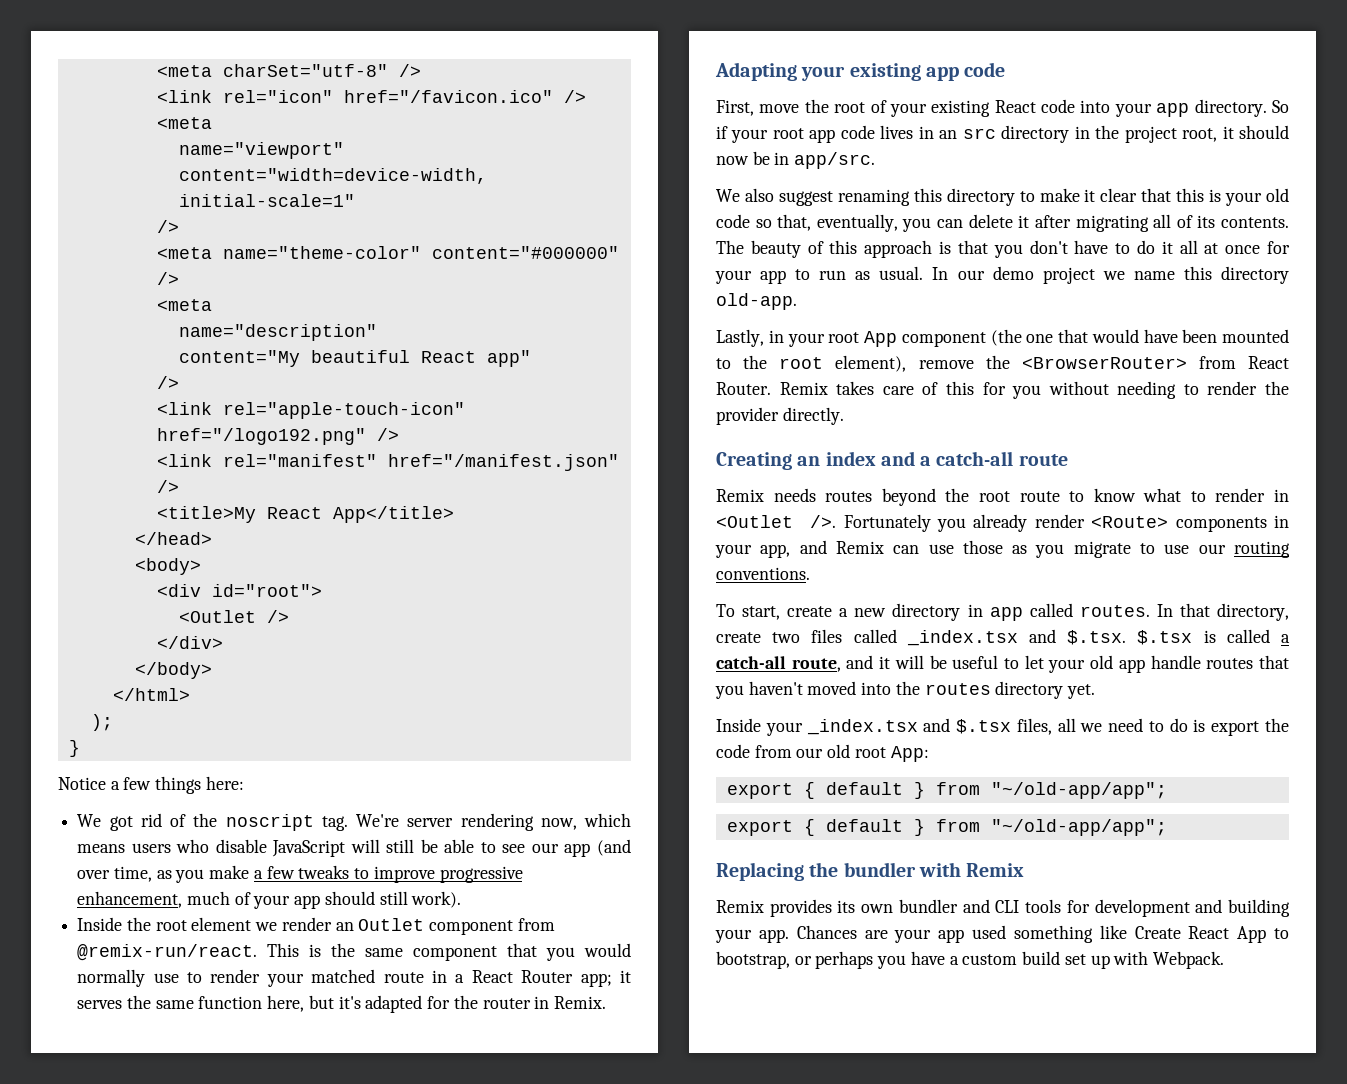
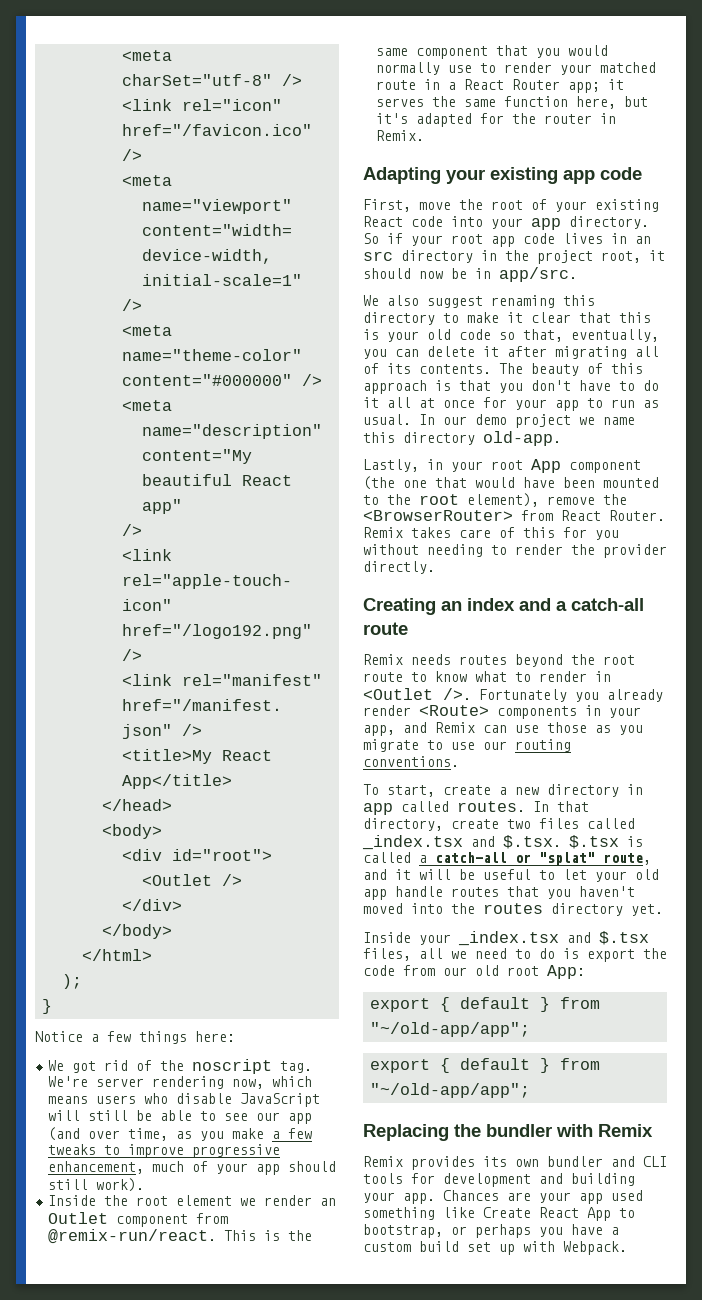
- In that directory, create two files called _index.tsx and $.tsx. $.tsx is called a catch-all route, and it will be useful to let your old app handle routes that you haven't moved into the routes directory yet.
+ In that directory, create two files called _index.tsx and $.tsx. $.tsx is called a catch-all or "splat" route, and it will be useful to let your old app handle routes that you haven't moved into the routes directory yet.

